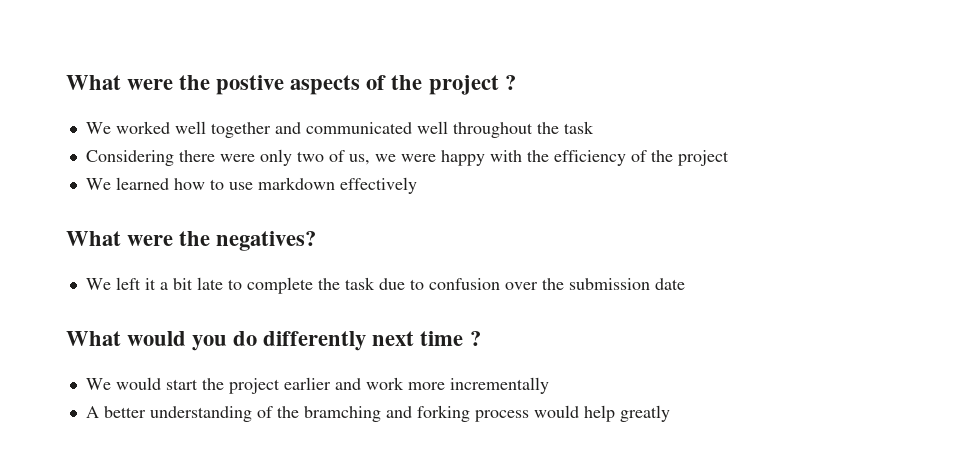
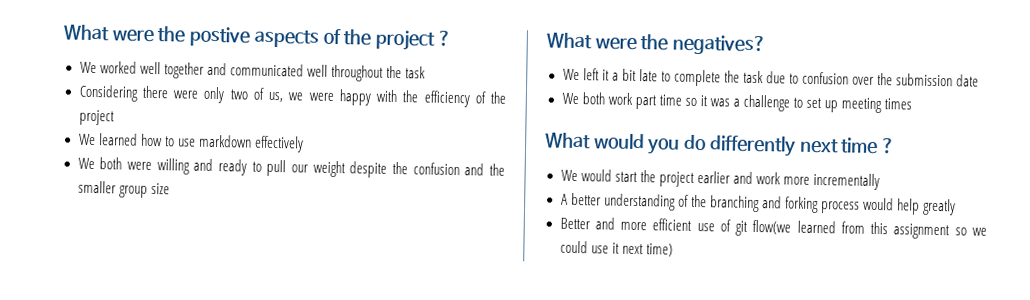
+ We both were willing and ready to pull our weight despite the confusion and the smaller group size
+ We both work part time so it was a challenge to set up meeting times
- A better understanding of the bramching and forking process would help greatly
+ A better understanding of the branching and forking process would help greatly
+ Better and more efficient use of git flow(we learned from this assignment so we could use it next time)

